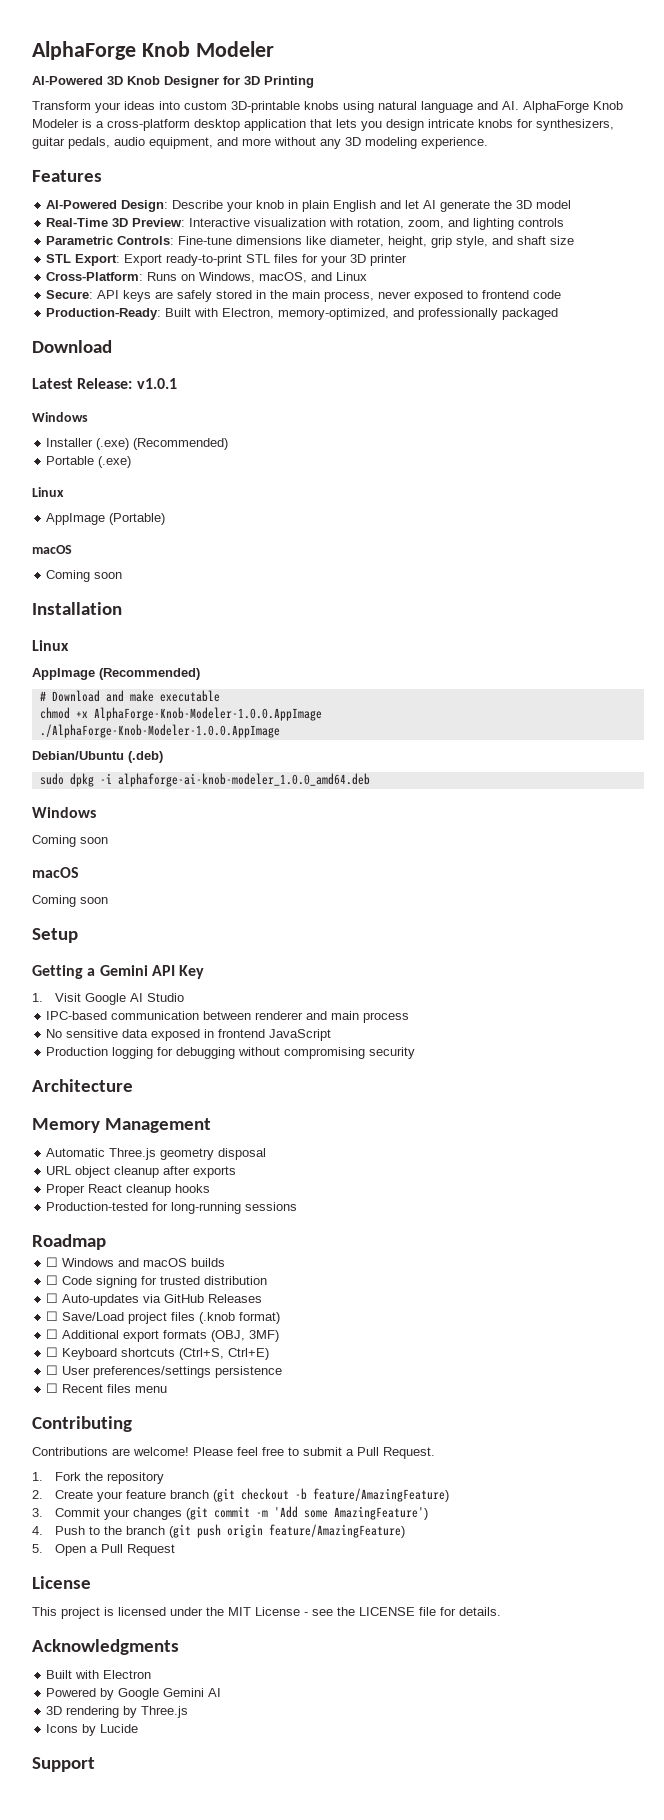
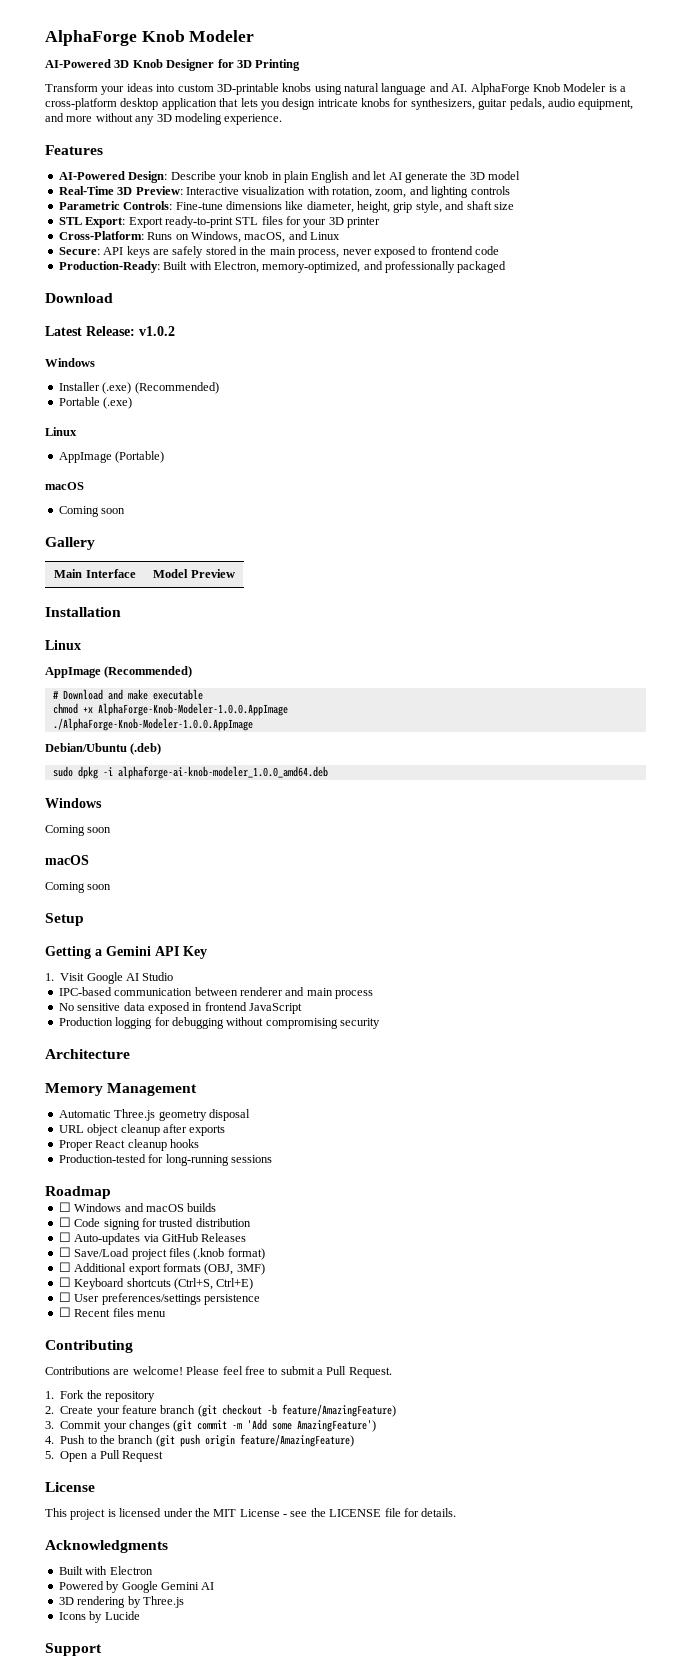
- Latest Release: v1.0.1
+ Latest Release: v1.0.2
+ Gallery
+ Main Interface | Model Preview

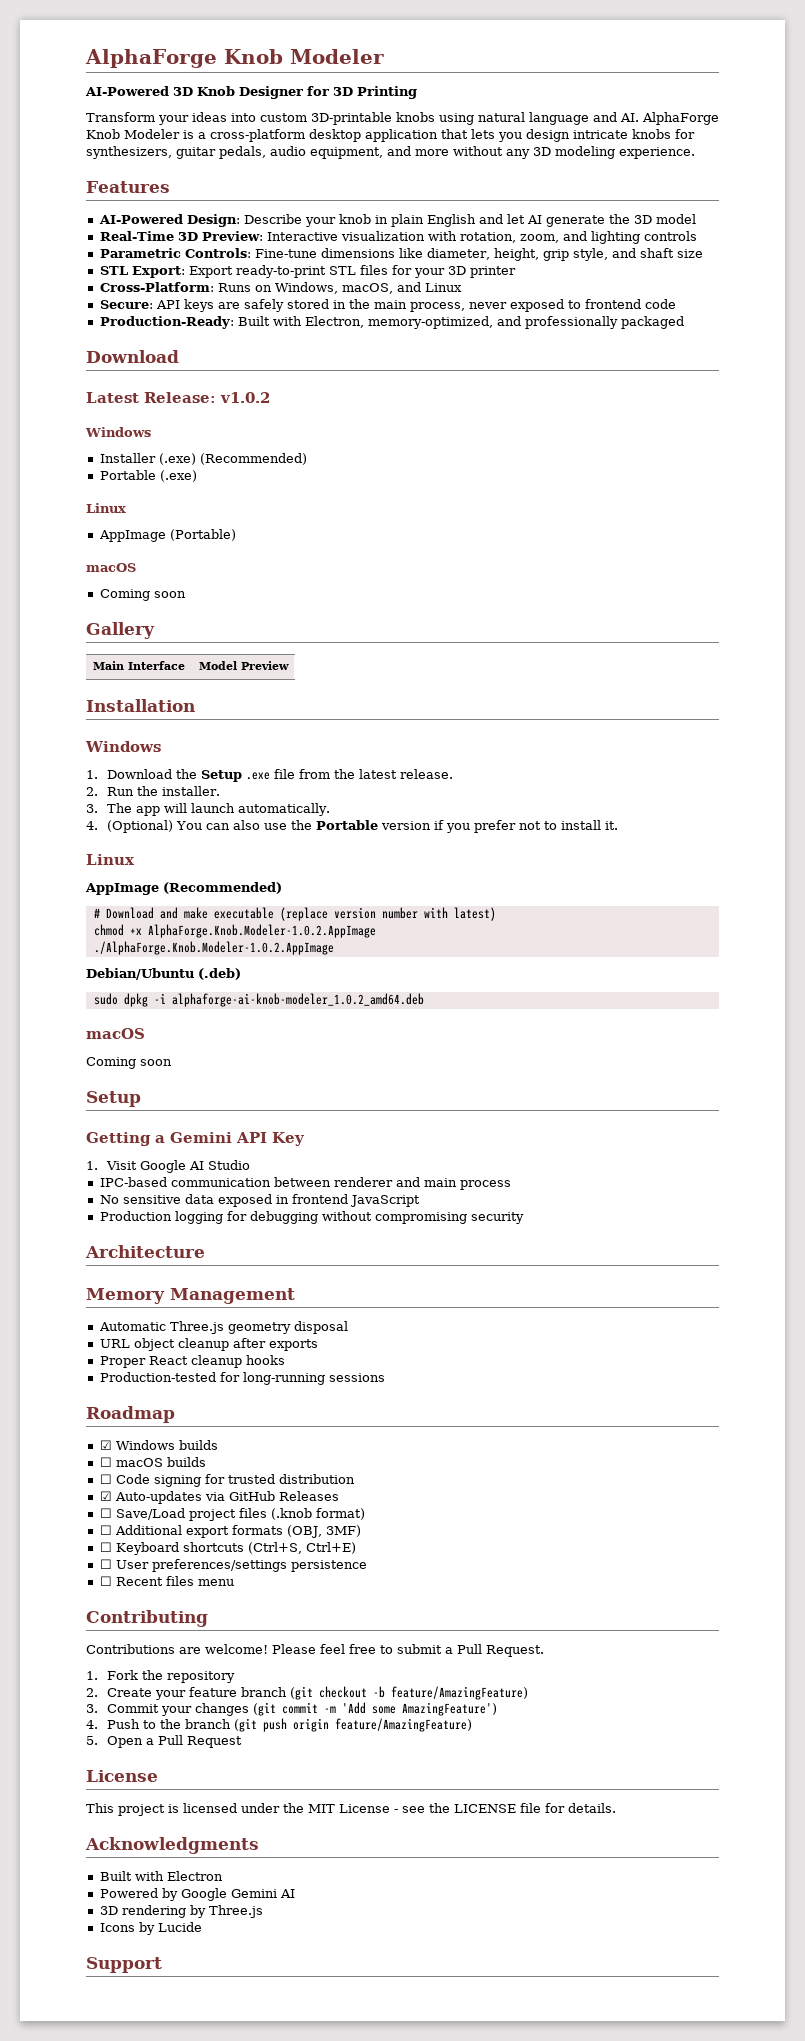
  Installation
+ Windows
+ 1. Download the Setup .exe file from the latest release.
+ 2. Run the installer.
+ 3. The app will launch automatically.
+ 4. (Optional) You can also use the Portable version if you prefer not to install it.
- # Download and make executable
+ # Download and make executable (replace version number with latest)
- chmod +x AlphaForge-Knob-Modeler-1.0.0.AppImage
- ./AlphaForge-Knob-Modeler-1.0.0.AppImage
+ chmod +x AlphaForge.Knob.Modeler-1.0.2.AppImage
+ ./AlphaForge.Knob.Modeler-1.0.2.AppImage
- sudo dpkg -i alphaforge-ai-knob-modeler_1.0.0_amd64.deb
- Windows
- Coming soon
+ sudo dpkg -i alphaforge-ai-knob-modeler_1.0.2_amd64.deb
- ☐ Windows and macOS builds
+ ☑ Windows builds
+ ☐ macOS builds
- ☐ Auto-updates via GitHub Releases
+ ☑ Auto-updates via GitHub Releases

